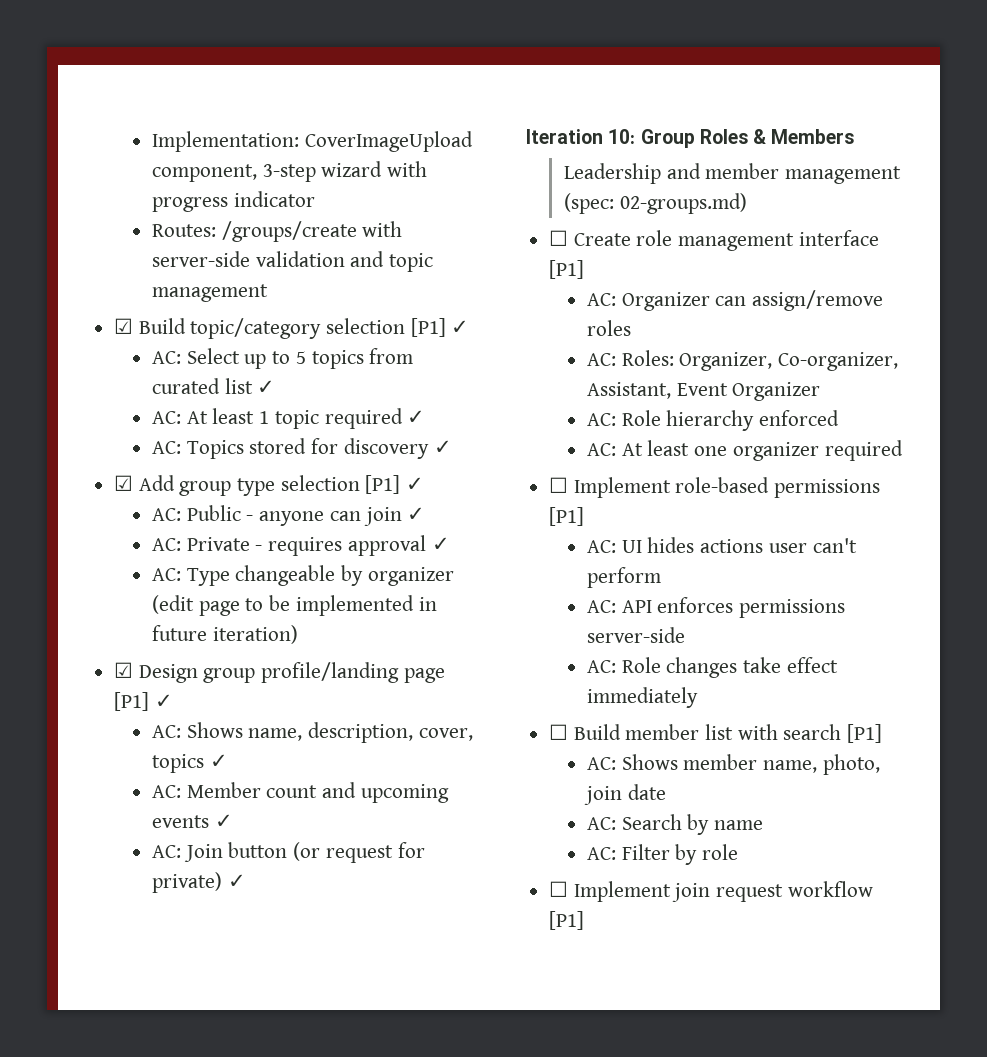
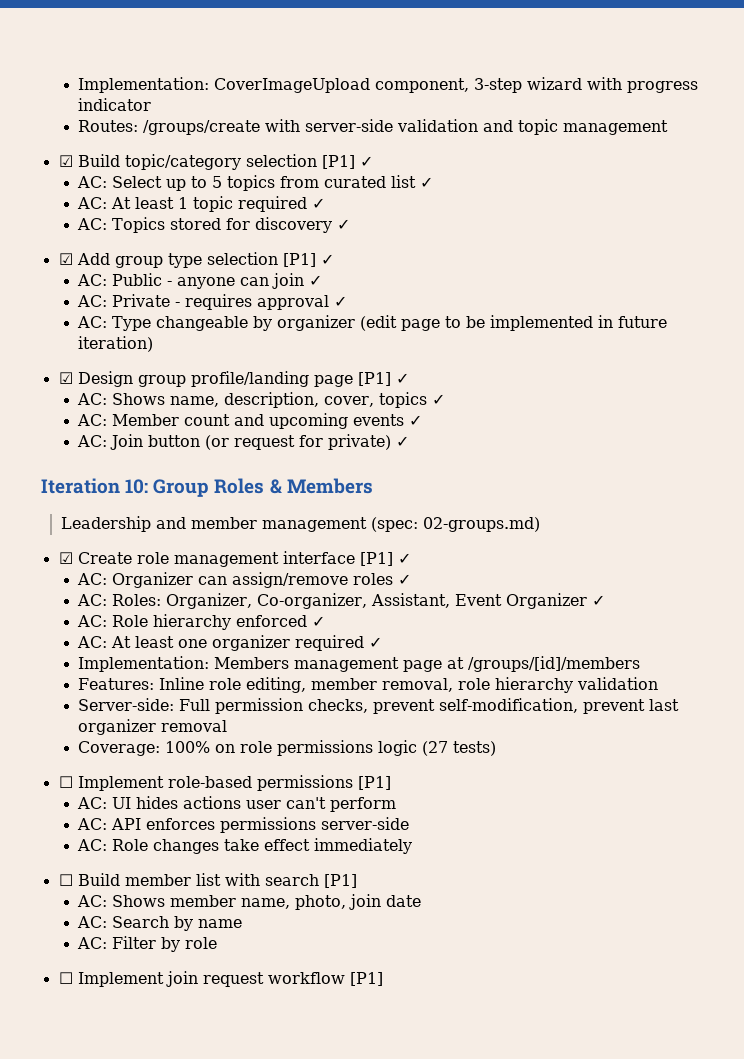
- ☐ Create role management interface [P1]
+ ☑ Create role management interface [P1] ✓
- AC: Organizer can assign/remove roles
+ AC: Organizer can assign/remove roles ✓
- AC: Roles: Organizer, Co-organizer, Assistant, Event Organizer
+ AC: Roles: Organizer, Co-organizer, Assistant, Event Organizer ✓
- AC: Role hierarchy enforced
+ AC: Role hierarchy enforced ✓
- AC: At least one organizer required
+ AC: At least one organizer required ✓
+ Implementation: Members management page at /groups/[id]/members
+ Features: Inline role editing, member removal, role hierarchy validation
+ Server-side: Full permission checks, prevent self-modification, prevent last organizer removal
+ Coverage: 100% on role permissions logic (27 tests)

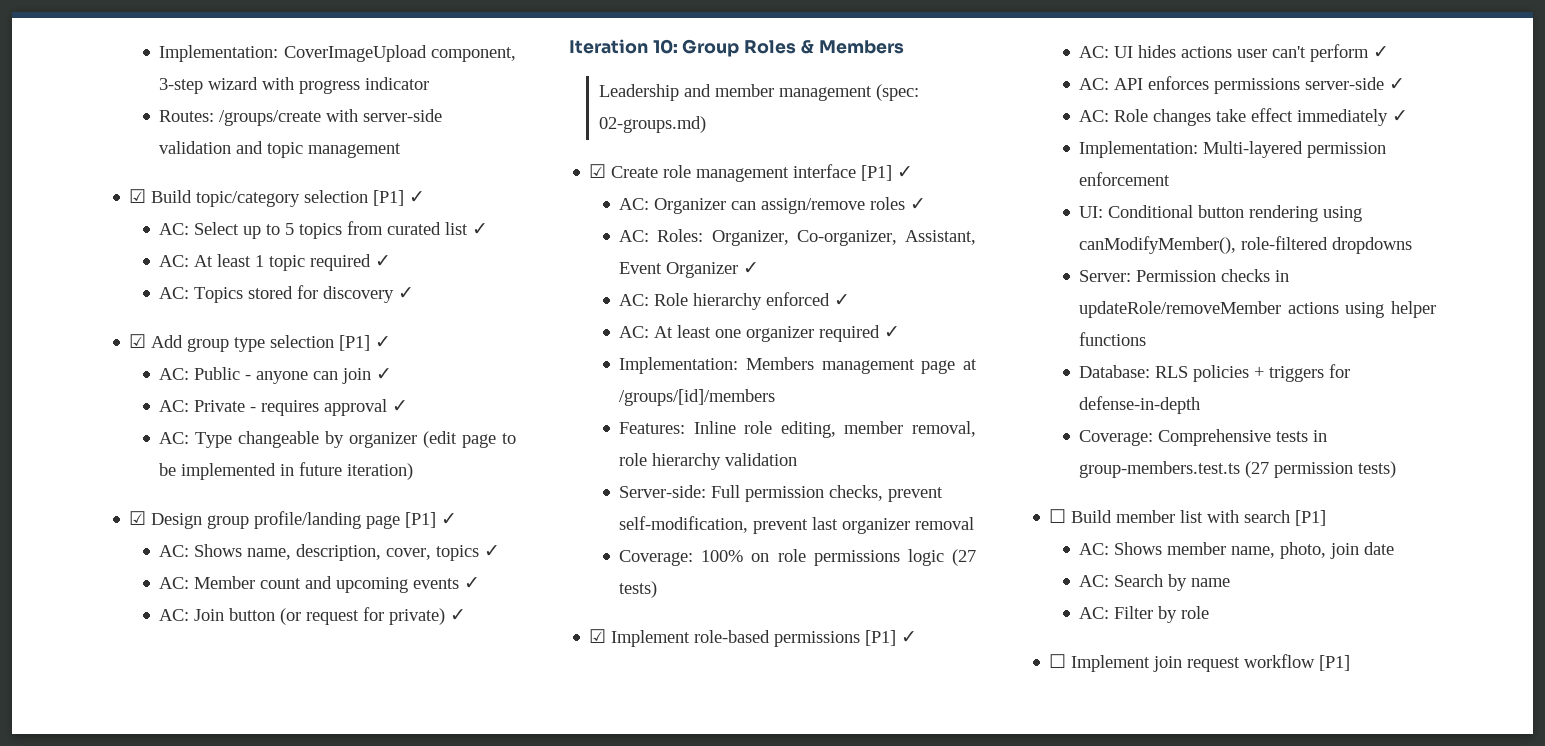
- ☐ Implement role-based permissions [P1]
+ ☑ Implement role-based permissions [P1] ✓
- AC: UI hides actions user can't perform
+ AC: UI hides actions user can't perform ✓
- AC: API enforces permissions server-side
+ AC: API enforces permissions server-side ✓
- AC: Role changes take effect immediately
+ AC: Role changes take effect immediately ✓
+ Implementation: Multi-layered permission enforcement
+ UI: Conditional button rendering using canModifyMember(), role-filtered dropdowns
+ Server: Permission checks in updateRole/removeMember actions using helper functions
+ Database: RLS policies + triggers for defense-in-depth
+ Coverage: Comprehensive tests in group-members.test.ts (27 permission tests)

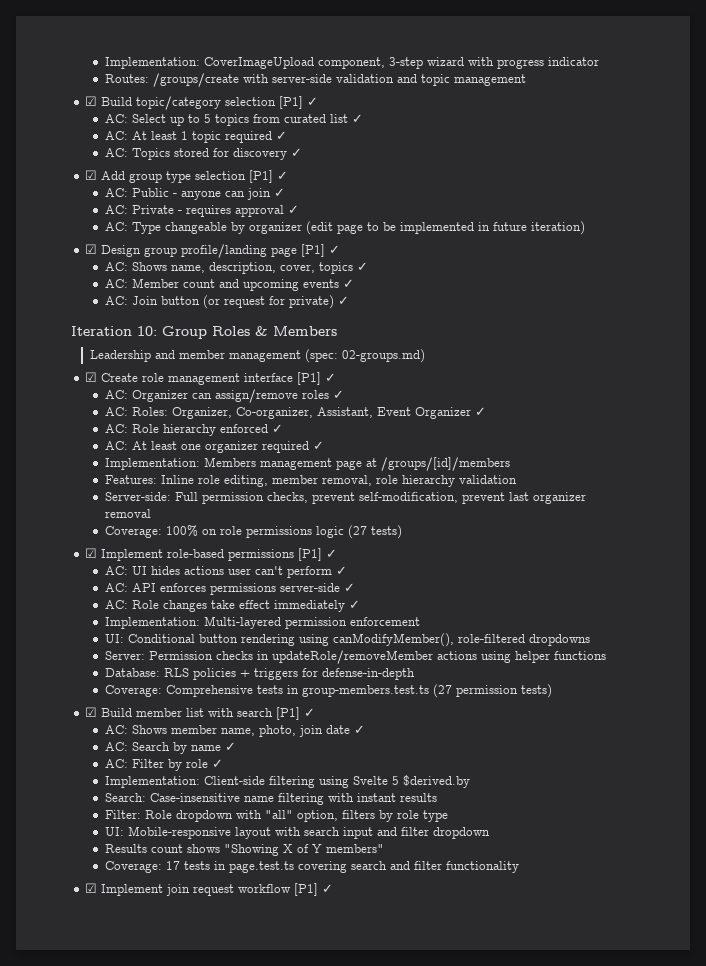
- ☐ Build member list with search [P1]
+ ☑ Build member list with search [P1] ✓
- AC: Shows member name, photo, join date
+ AC: Shows member name, photo, join date ✓
- AC: Search by name
+ AC: Search by name ✓
- AC: Filter by role
- ☐ Implement join request workflow [P1]
+ AC: Filter by role ✓
+ Implementation: Client-side filtering using Svelte 5 $derived.by
+ Search: Case-insensitive name filtering with instant results
+ Filter: Role dropdown with "all" option, filters by role type
+ UI: Mobile-responsive layout with search input and filter dropdown
+ Results count shows "Showing X of Y members"
+ Coverage: 17 tests in page.test.ts covering search and filter functionality
+ ☑ Implement join request workflow [P1] ✓

